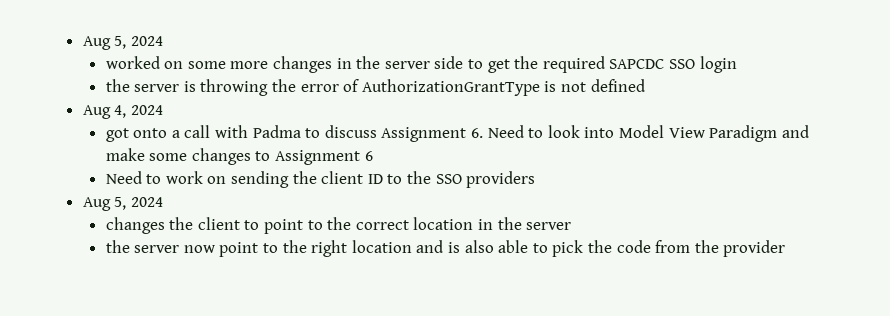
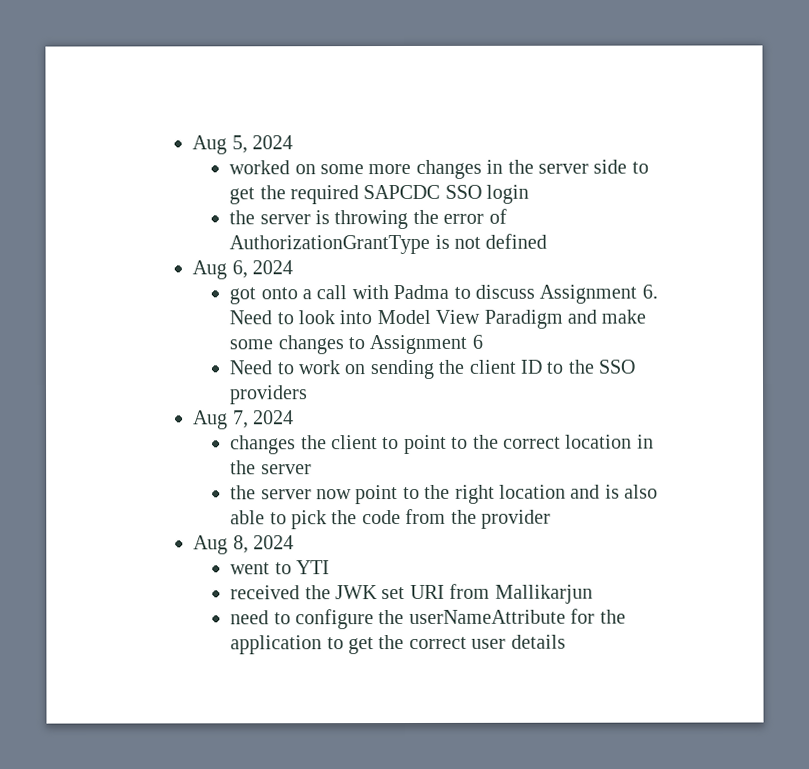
- Aug 4, 2024
+ Aug 6, 2024
  Need to work on sending the client ID to the SSO providers
- Aug 5, 2024
+ Aug 7, 2024
+ Aug 8, 2024
+ went to YTI
+ received the JWK set URI from Mallikarjun
+ need to configure the userNameAttribute for the application to get the correct user details

